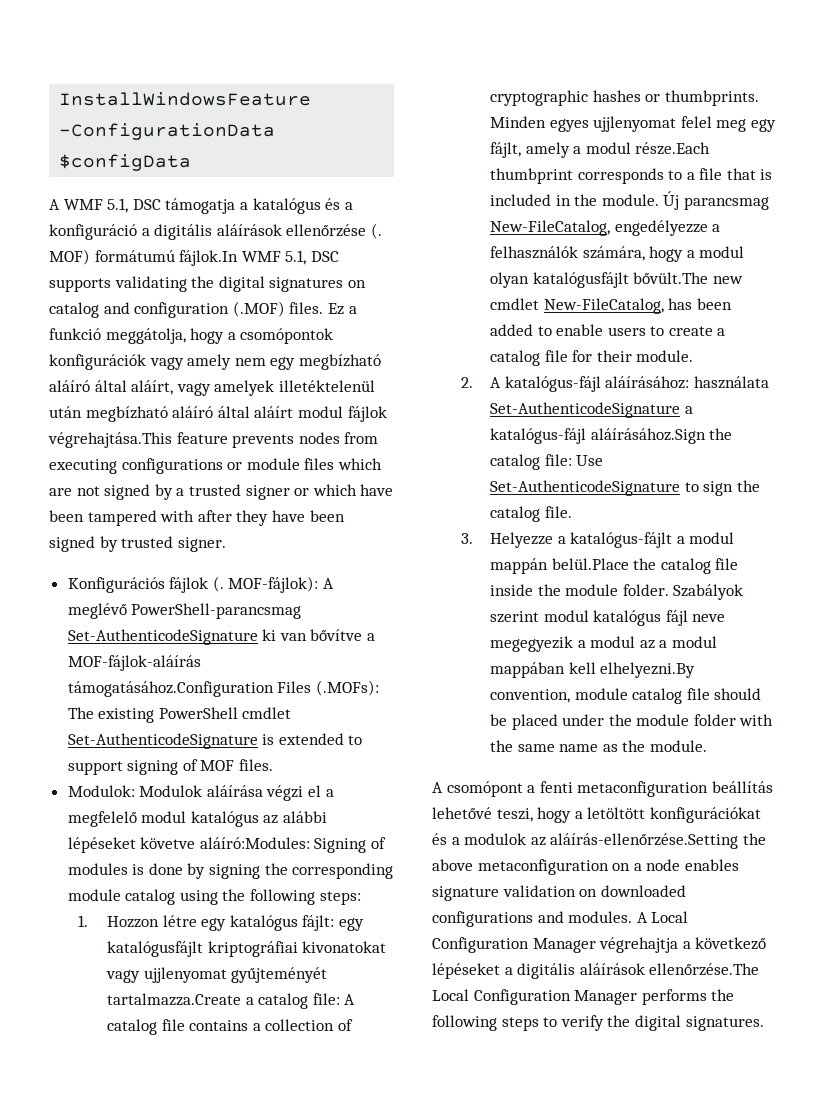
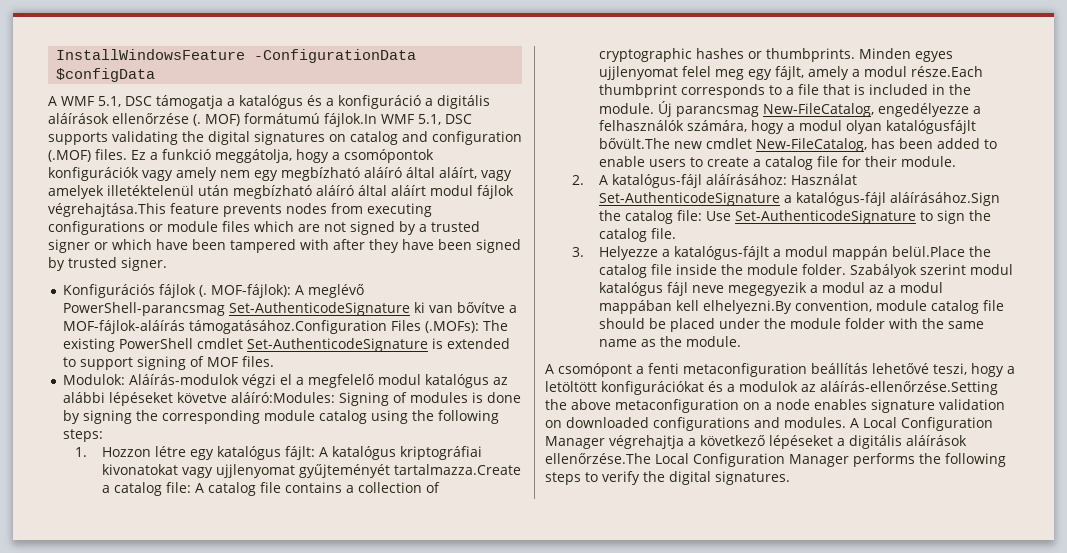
- Modulok: Modulok aláírása végzi el a megfelelő modul katalógus az alábbi lépéseket követve aláíró:Modules: Signing of modules is done by signing the corresponding module catalog using the following steps:
+ Modulok: Aláírás-modulok végzi el a megfelelő modul katalógus az alábbi lépéseket követve aláíró:Modules: Signing of modules is done by signing the corresponding module catalog using the following steps:
- 1. Hozzon létre egy katalógus fájlt: egy katalógusfájlt kriptográfiai kivonatokat vagy ujjlenyomat gyűjteményét tartalmazza.Create a catalog file: A catalog file contains a collection of cryptographic hashes or thumbprints.
+ 1. Hozzon létre egy katalógus fájlt: A katalógus kriptográfiai kivonatokat vagy ujjlenyomat gyűjteményét tartalmazza.Create a catalog file: A catalog file contains a collection of cryptographic hashes or thumbprints.
- 2. A katalógus-fájl aláírásához: használata Set-AuthenticodeSignature a katalógus-fájl aláírásához.Sign the catalog file: Use Set-AuthenticodeSignature to sign the catalog file.
+ 2. A katalógus-fájl aláírásához: Használat Set-AuthenticodeSignature a katalógus-fájl aláírásához.Sign the catalog file: Use Set-AuthenticodeSignature to sign the catalog file.

